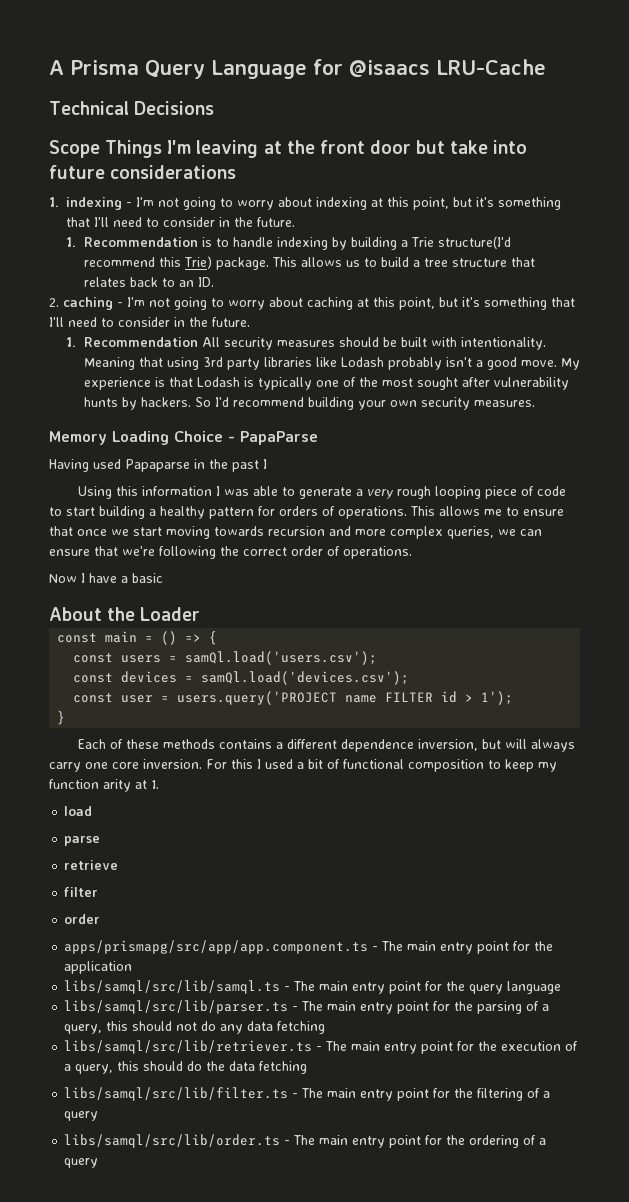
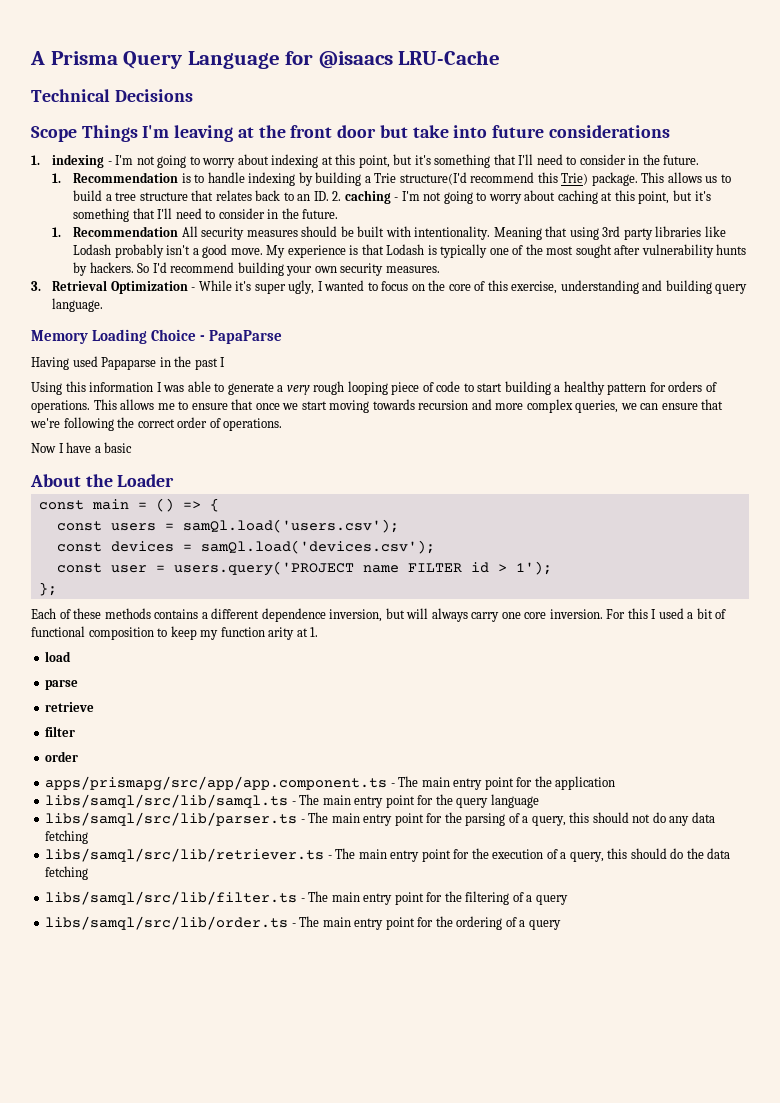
- This allows us to build a tree structure that relates back to an ID.
- 2. caching - I'm not going to worry about caching at this point, but it's something that I'll need to consider in the future.
+ This allows us to build a tree structure that relates back to an ID. 2. caching - I'm not going to worry about caching at this point, but it's something that I'll need to consider in the future.
+ 3. Retrieval Optimization - While it's super ugly, I wanted to focus on the core of this exercise, understanding and building query language.
- }
+ };

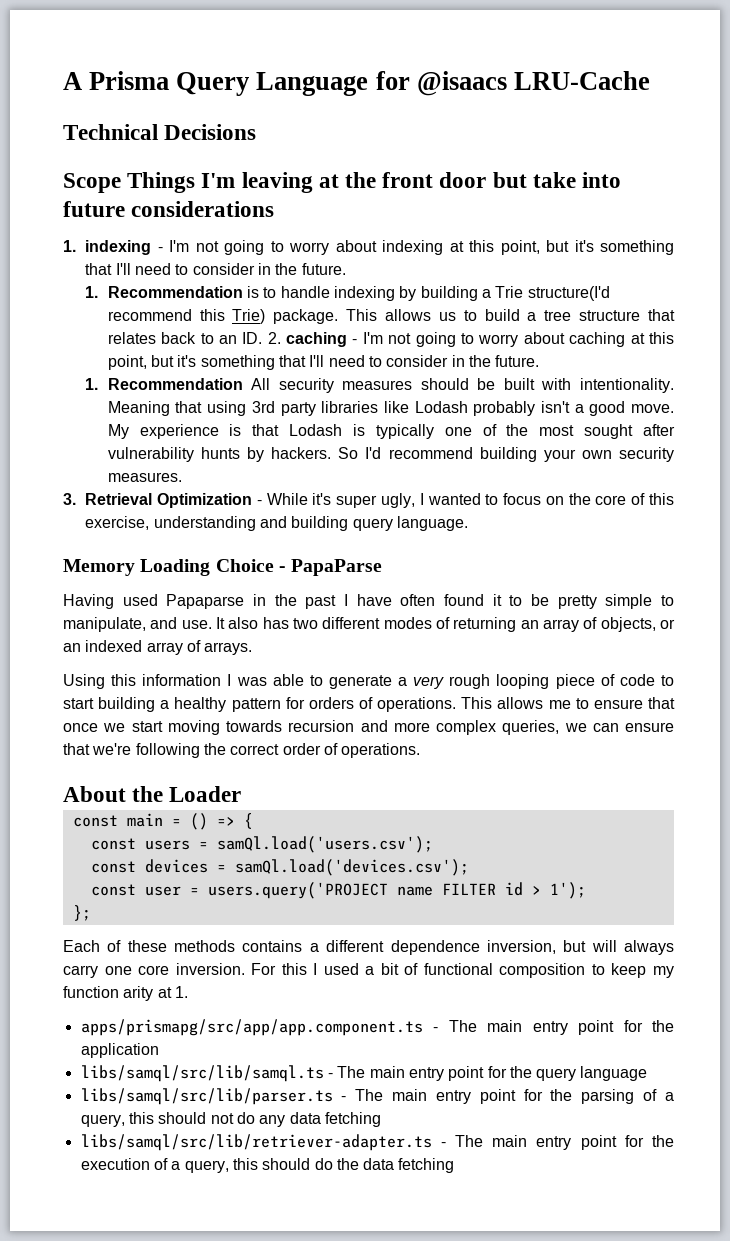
- Having used Papaparse in the past I
+ Having used Papaparse in the past I have often found it to be pretty simple to manipulate, and use. It also has two different modes of returning an array of objects, or an indexed array of arrays.
- Now I have a basic
- load
- parse
- retrieve
- filter
- order
- libs/samql/src/lib/retriever.ts - The main entry point for the execution of a query, this should do the data fetching
+ libs/samql/src/lib/retriever-adapter.ts - The main entry point for the execution of a query, this should do the data fetching
- libs/samql/src/lib/filter.ts - The main entry point for the filtering of a query
- libs/samql/src/lib/order.ts - The main entry point for the ordering of a query

